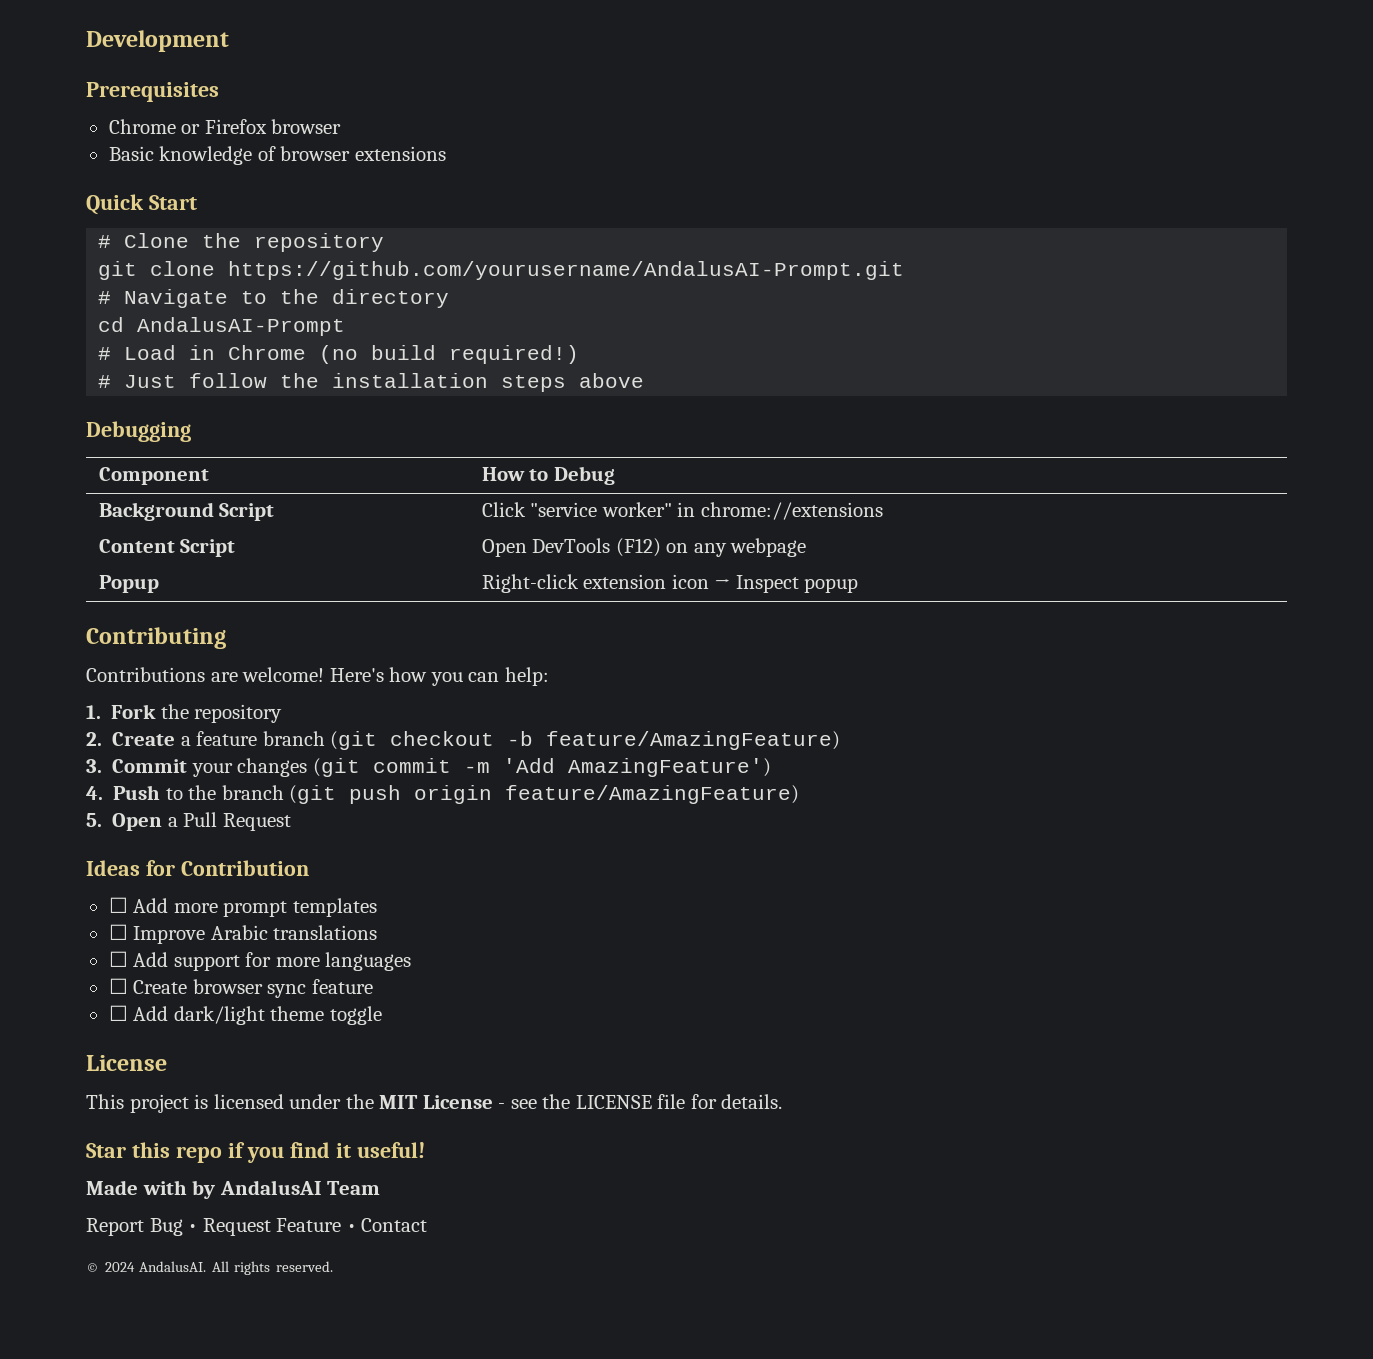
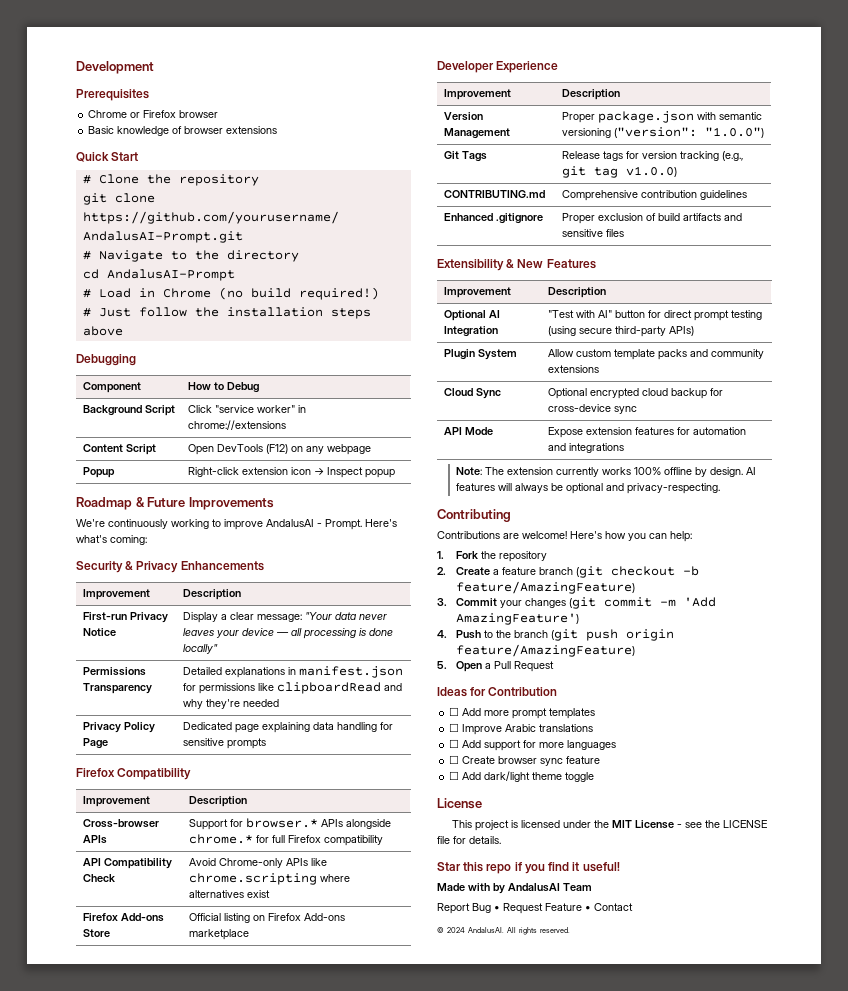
+ Roadmap & Future Improvements
+ We're continuously working to improve AndalusAI - Prompt. Here's what's coming:
+ Security & Privacy Enhancements
+ Improvement | Description
+ First-run Privacy Notice | Display a clear message: "Your data never leaves your device — all processing is done locally"
+ Permissions Transparency | Detailed explanations in manifest.json for permissions like clipboardRead and why they're needed
+ Privacy Policy Page | Dedicated page explaining data handling for sensitive prompts
+ Firefox Compatibility
+ Improvement | Description
+ Cross-browser APIs | Support for browser.* APIs alongside chrome.* for full Firefox compatibility
+ API Compatibility Check | Avoid Chrome-only APIs like chrome.scripting where alternatives exist
+ Firefox Add-ons Store | Official listing on Firefox Add-ons marketplace
+ Developer Experience
+ Improvement | Description
+ Version Management | Proper package.json with semantic versioning ("version": "1.0.0")
+ Git Tags | Release tags for version tracking (e.g., git tag v1.0.0)
+ CONTRIBUTING.md | Comprehensive contribution guidelines
+ Enhanced .gitignore | Proper exclusion of build artifacts and sensitive files
+ Extensibility & New Features
+ Improvement | Description
+ Optional AI Integration | "Test with AI" button for direct prompt testing (using secure third-party APIs)
+ Plugin System | Allow custom template packs and community extensions
+ Cloud Sync | Optional encrypted cloud backup for cross-device sync
+ API Mode | Expose extension features for automation and integrations
+ Note: The extension currently works 100% offline by design. AI features will always be optional and privacy-respecting.

